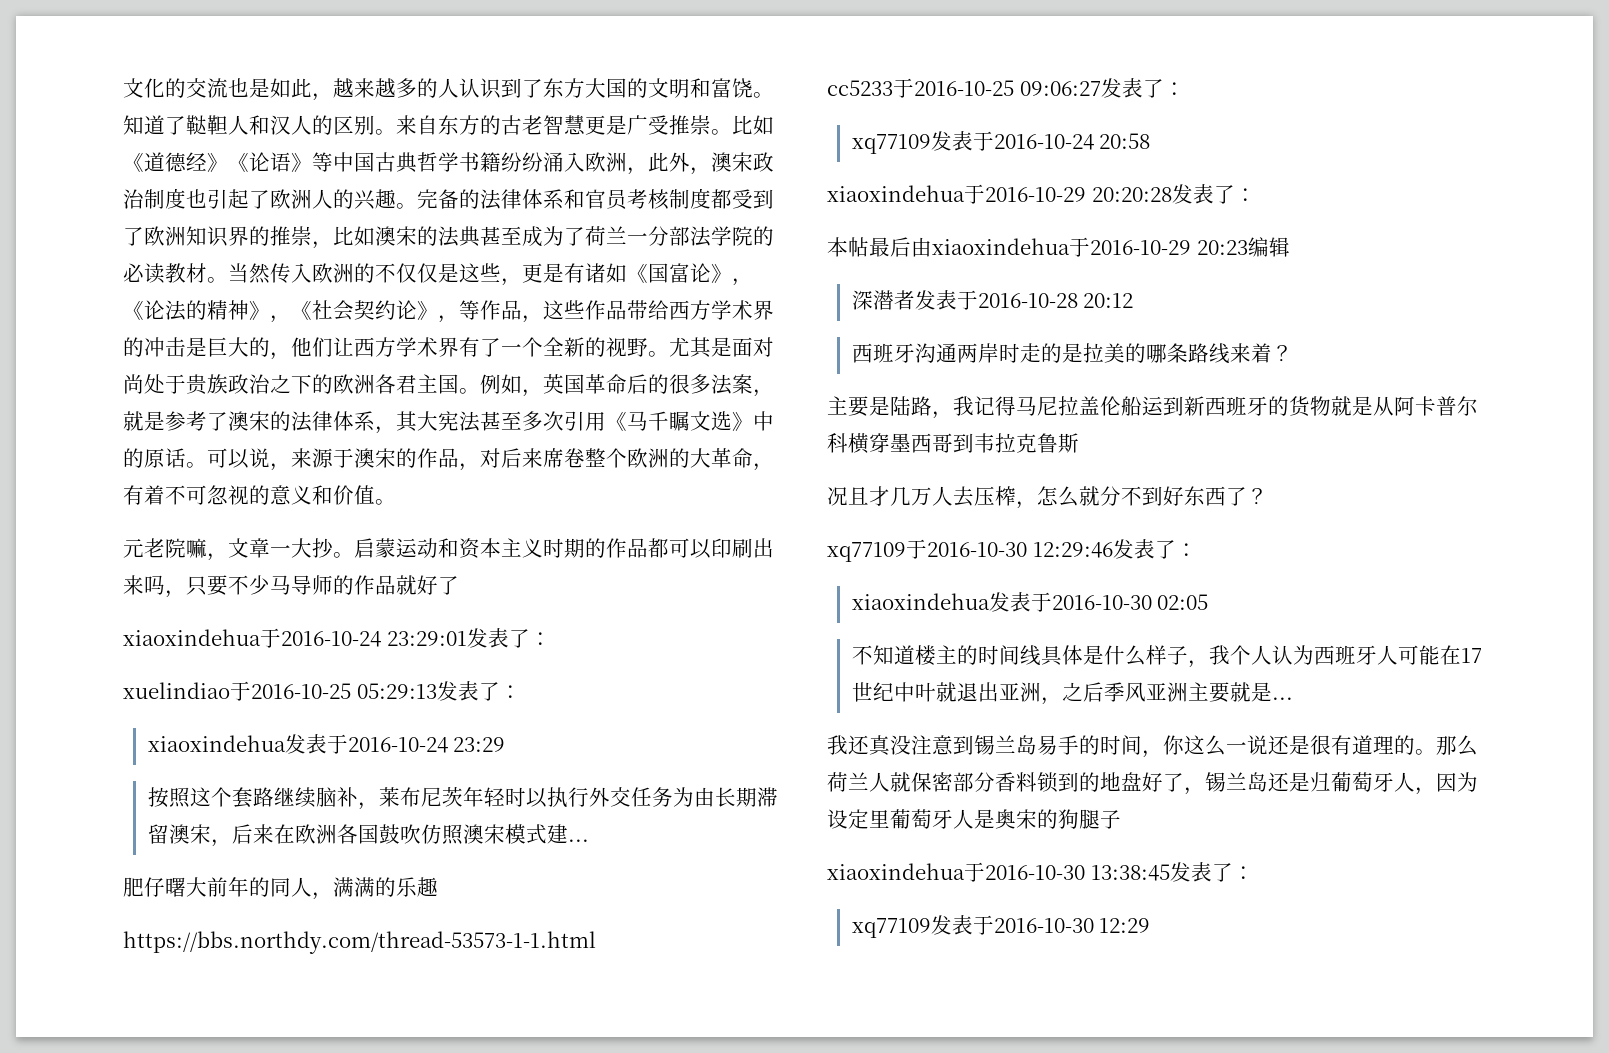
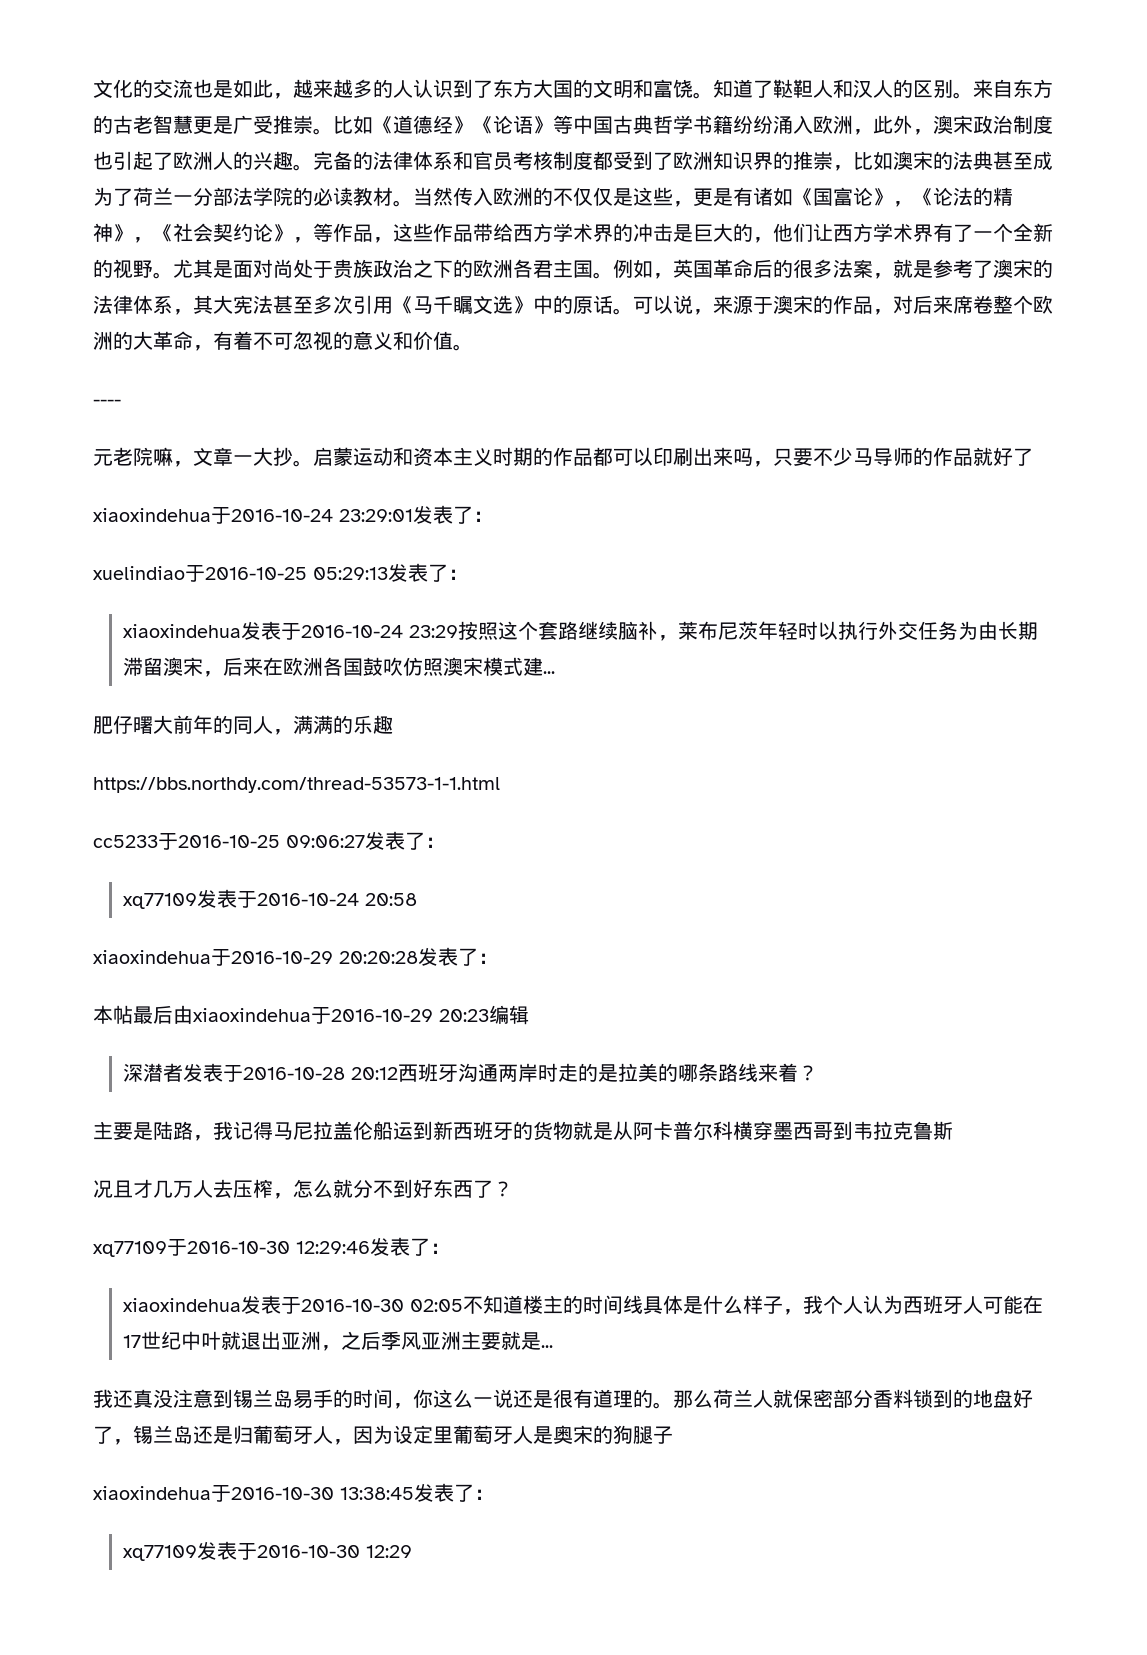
+ ----
- xiaoxindehua发表于2016-10-24 23:29
- 按照这个套路继续脑补，莱布尼茨年轻时以执行外交任务为由长期滞留澳宋，后来在欧洲各国鼓吹仿照澳宋模式建...
+ xiaoxindehua发表于2016-10-24 23:29按照这个套路继续脑补，莱布尼茨年轻时以执行外交任务为由长期滞留澳宋，后来在欧洲各国鼓吹仿照澳宋模式建...
- 深潜者发表于2016-10-28 20:12
- 西班牙沟通两岸时走的是拉美的哪条路线来着？
+ 深潜者发表于2016-10-28 20:12西班牙沟通两岸时走的是拉美的哪条路线来着？
- xiaoxindehua发表于2016-10-30 02:05
- 不知道楼主的时间线具体是什么样子，我个人认为西班牙人可能在17世纪中叶就退出亚洲，之后季风亚洲主要就是...
+ xiaoxindehua发表于2016-10-30 02:05不知道楼主的时间线具体是什么样子，我个人认为西班牙人可能在17世纪中叶就退出亚洲，之后季风亚洲主要就是...

